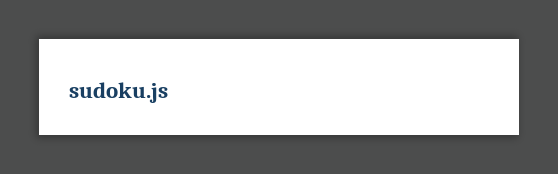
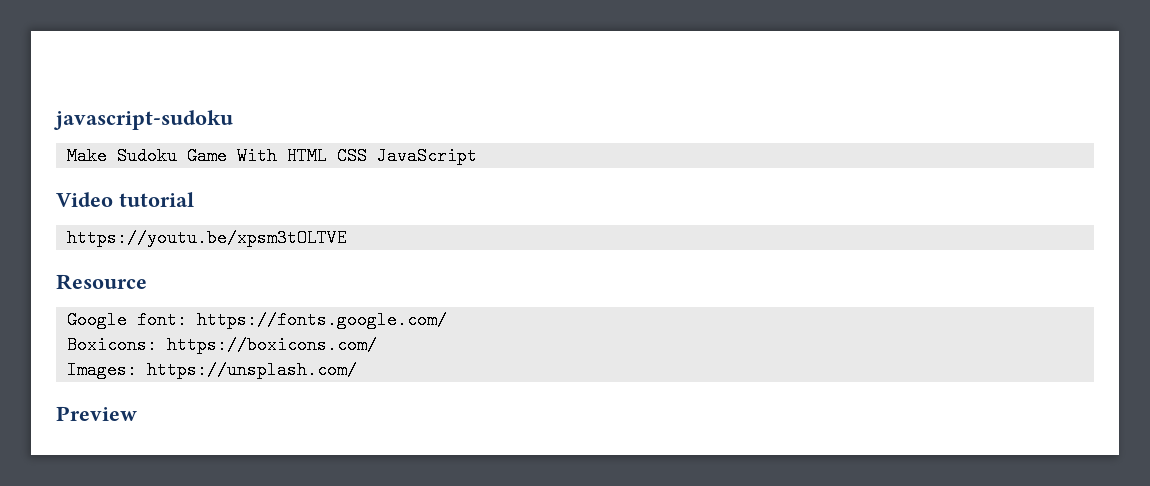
- sudoku.js
+ javascript-sudoku
+ Make Sudoku Game With HTML CSS JavaScript
+ Video tutorial
+ https://youtu.be/xpsm3tOLTVE
+ Resource
+ Google font: https://fonts.google.com/
+ Boxicons: https://boxicons.com/
+ Images: https://unsplash.com/
+ Preview

